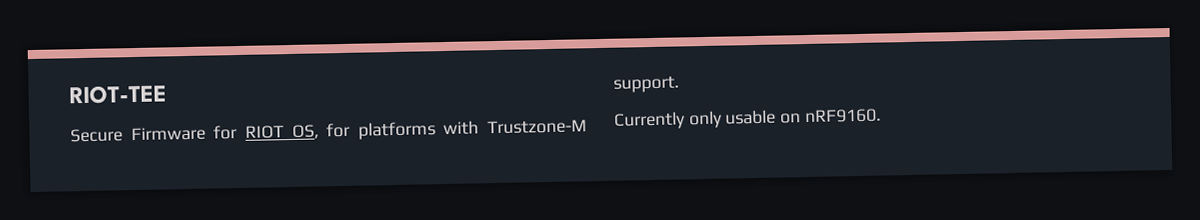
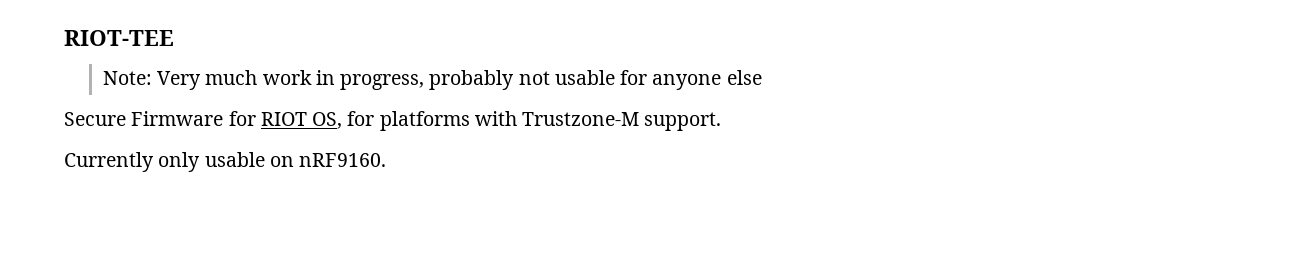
+ Note: Very much work in progress, probably not usable for anyone else

